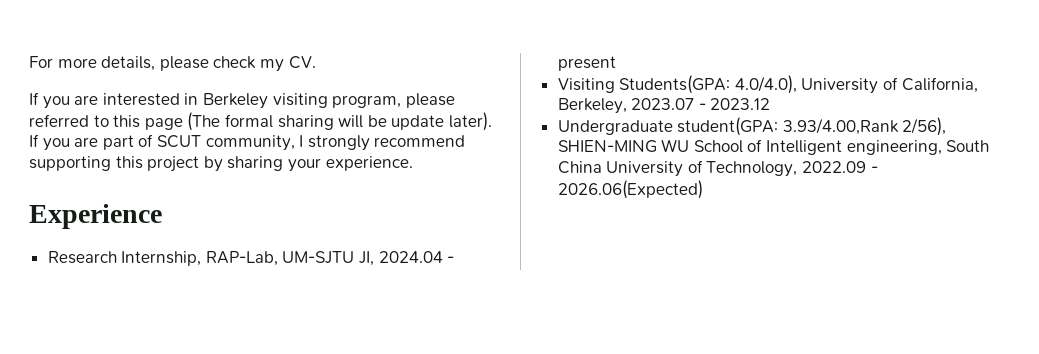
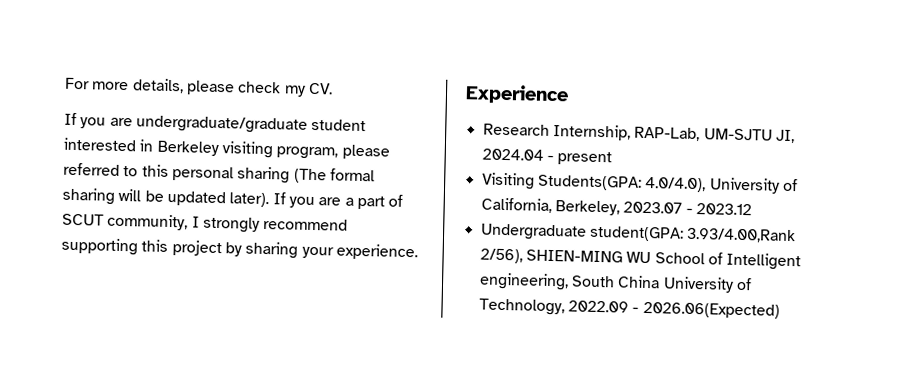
- If you are interested in Berkeley visiting program, please referred to this page (The formal sharing will be update later).
+ If you are undergraduate/graduate student interested in Berkeley visiting program, please referred to this personal sharing (The formal sharing will be updated later).
- If you are part of SCUT community, I strongly recommend supporting this project by sharing your experience.
+ If you are a part of SCUT community, I strongly recommend supporting this project by sharing your experience.

